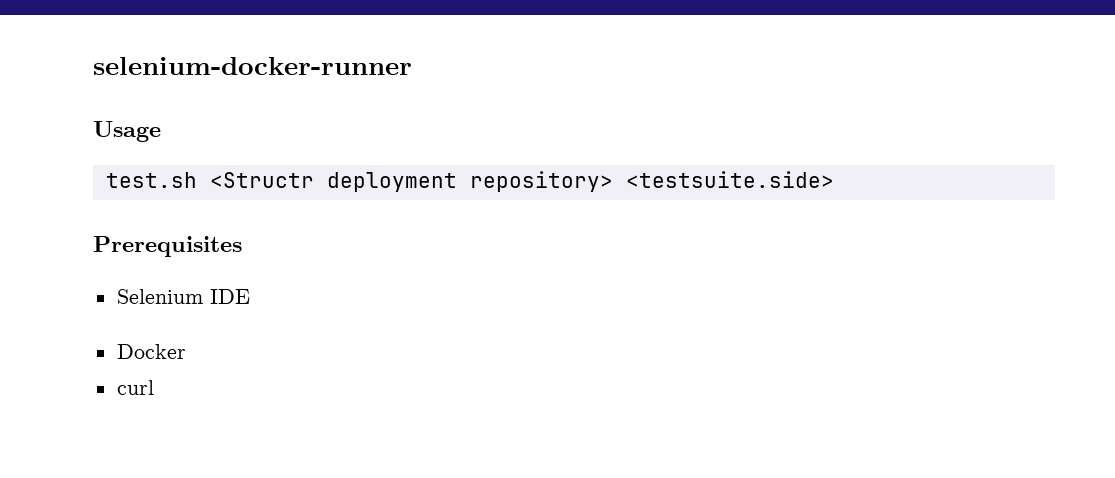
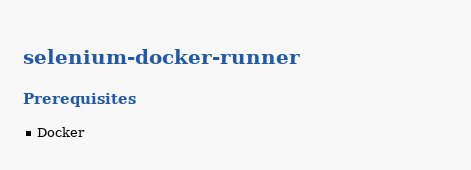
- Usage
- test.sh <Structr deployment repository> <testsuite.side>
- Selenium IDE
- curl

